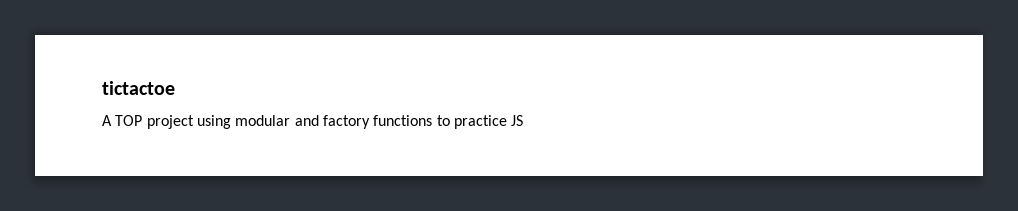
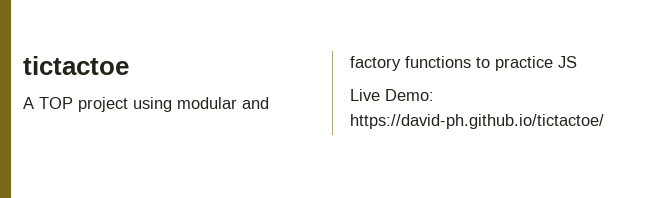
+ Live Demo: https://david-ph.github.io/tictactoe/

